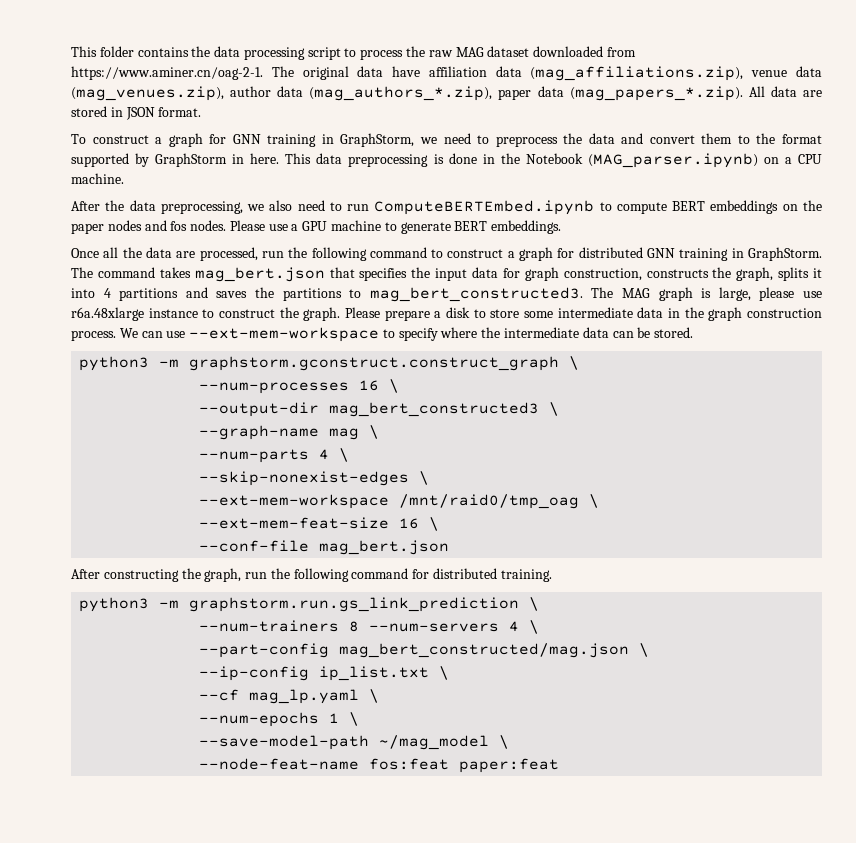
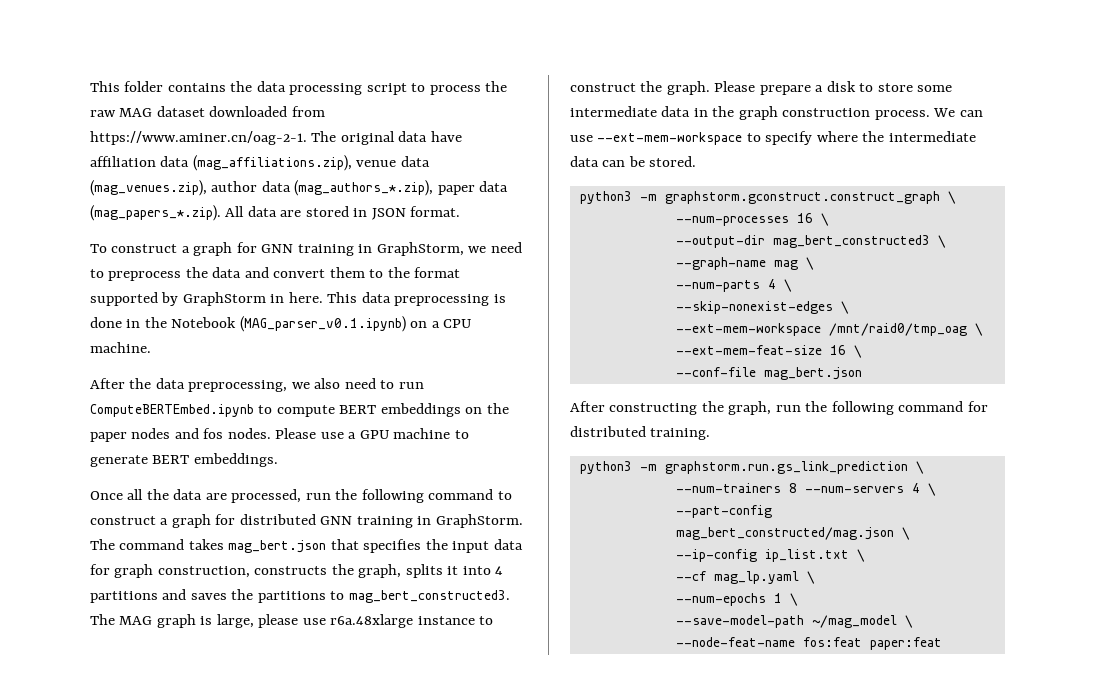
- This data preprocessing is done in the Notebook (MAG_parser.ipynb) on a CPU machine.
+ This data preprocessing is done in the Notebook (MAG_parser_v0.1.ipynb) on a CPU machine.

